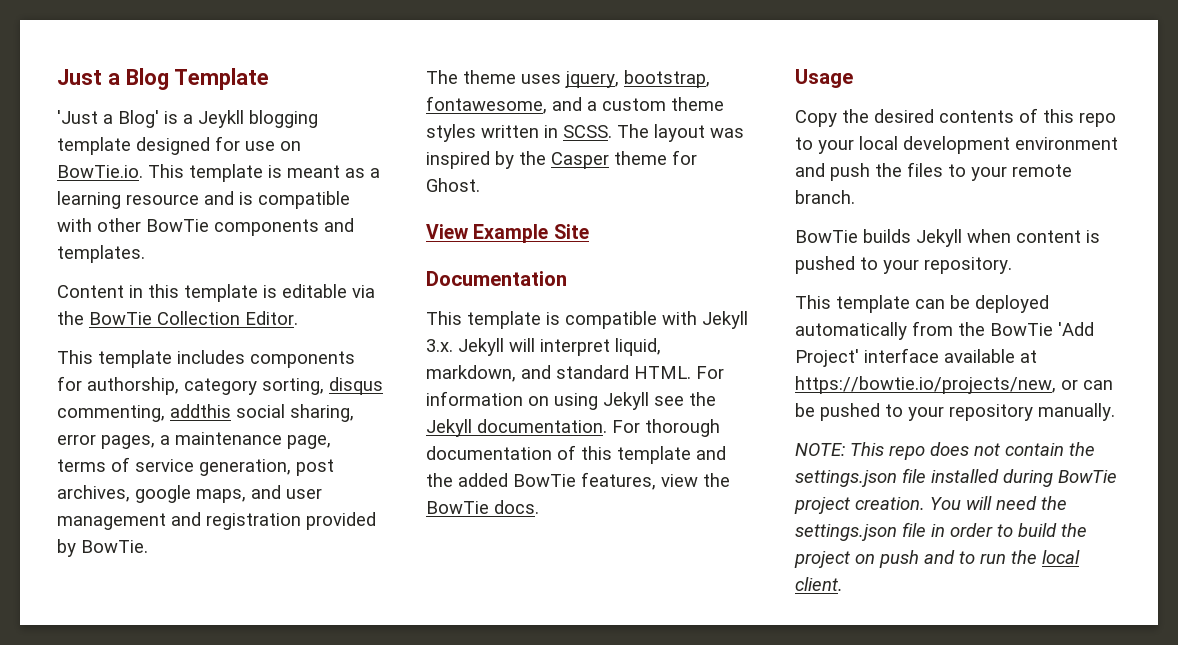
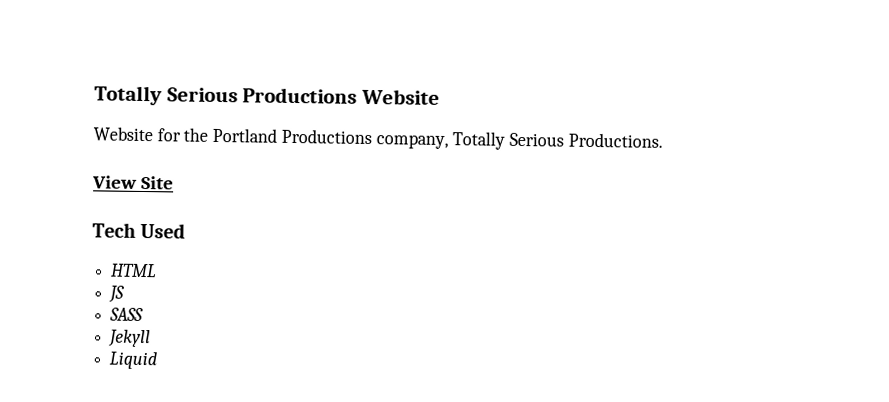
- Just a Blog Template
- 'Just a Blog' is a Jeykll blogging template designed for use on BowTie.io. This template is meant as a learning resource and is compatible with other BowTie components and templates.
- Content in this template is editable via the BowTie Collection Editor.
- This template includes components for authorship, category sorting, disqus commenting, addthis social sharing, error pages, a maintenance page, terms of service generation, post archives, google maps, and user management and registration provided by BowTie.
- The theme uses jquery, bootstrap, fontawesome, and a custom theme styles written in SCSS. The layout was inspired by the Casper theme for Ghost.
+ Totally Serious Productions Website
+ Website for the Portland Productions company, Totally Serious Productions.
- View Example Site
+ View Site
- Documentation
- This template is compatible with Jekyll 3.x. Jekyll will interpret liquid, markdown, and standard HTML. For information on using Jekyll see the Jekyll documentation. For thorough documentation of this template and the added BowTie features, view the BowTie docs.
- Usage
- Copy the desired contents of this repo to your local development environment and push the files to your remote branch.
- BowTie builds Jekyll when content is pushed to your repository.
- This template can be deployed automatically from the BowTie 'Add Project' interface available at https://bowtie.io/projects/new, or can be pushed to your repository manually.
- NOTE: This repo does not contain the settings.json file installed during BowTie project creation. You will need the settings.json file in order to build the project on push and to run the local client.
+ Tech Used
+ HTML
+ JS
+ SASS
+ Jekyll
+ Liquid

